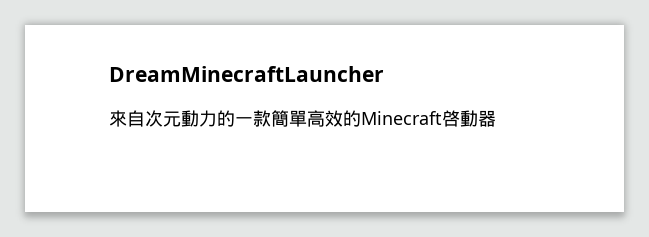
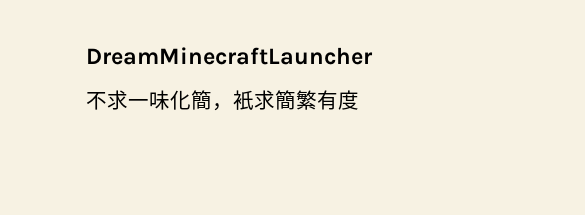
- 來自次元動力的一款簡單高效的Minecraft啓動器
+ 不求一味化簡，衹求簡繁有度

